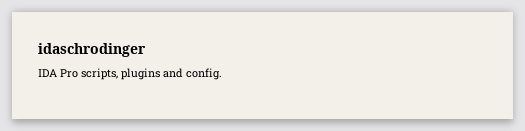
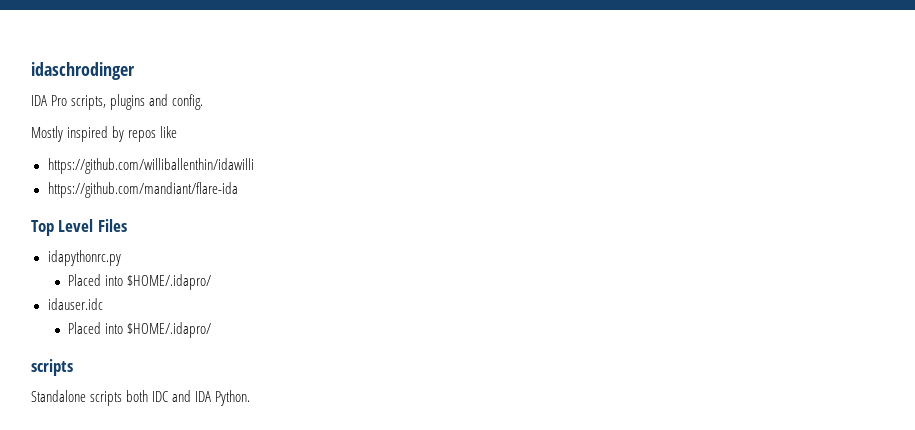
+ Mostly inspired by repos like
+ https://github.com/williballenthin/idawilli
+ https://github.com/mandiant/flare-ida
+ Top Level Files
+ idapythonrc.py
+ Placed into $HOME/.idapro/
+ idauser.idc
+ Placed into $HOME/.idapro/
+ scripts
+ Standalone scripts both IDC and IDA Python.

